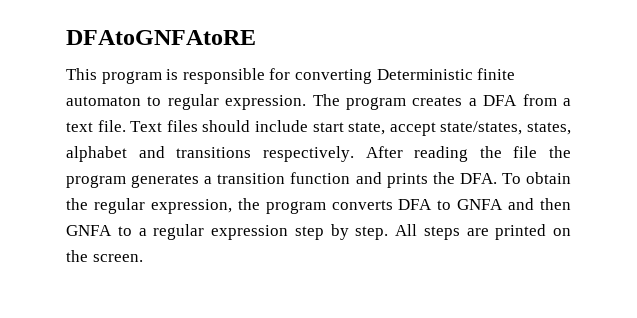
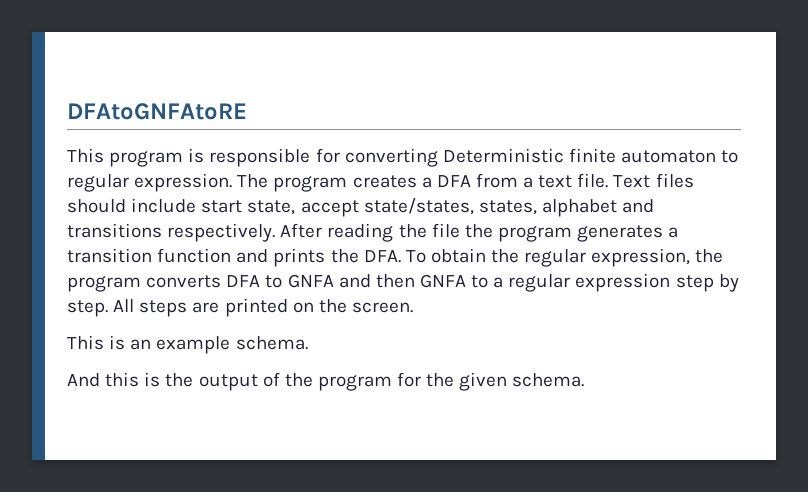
+ This is an example schema.
+ And this is the output of the program for the given schema.

